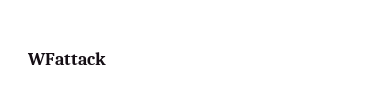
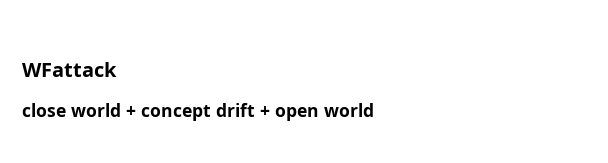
+ close world + concept drift + open world

